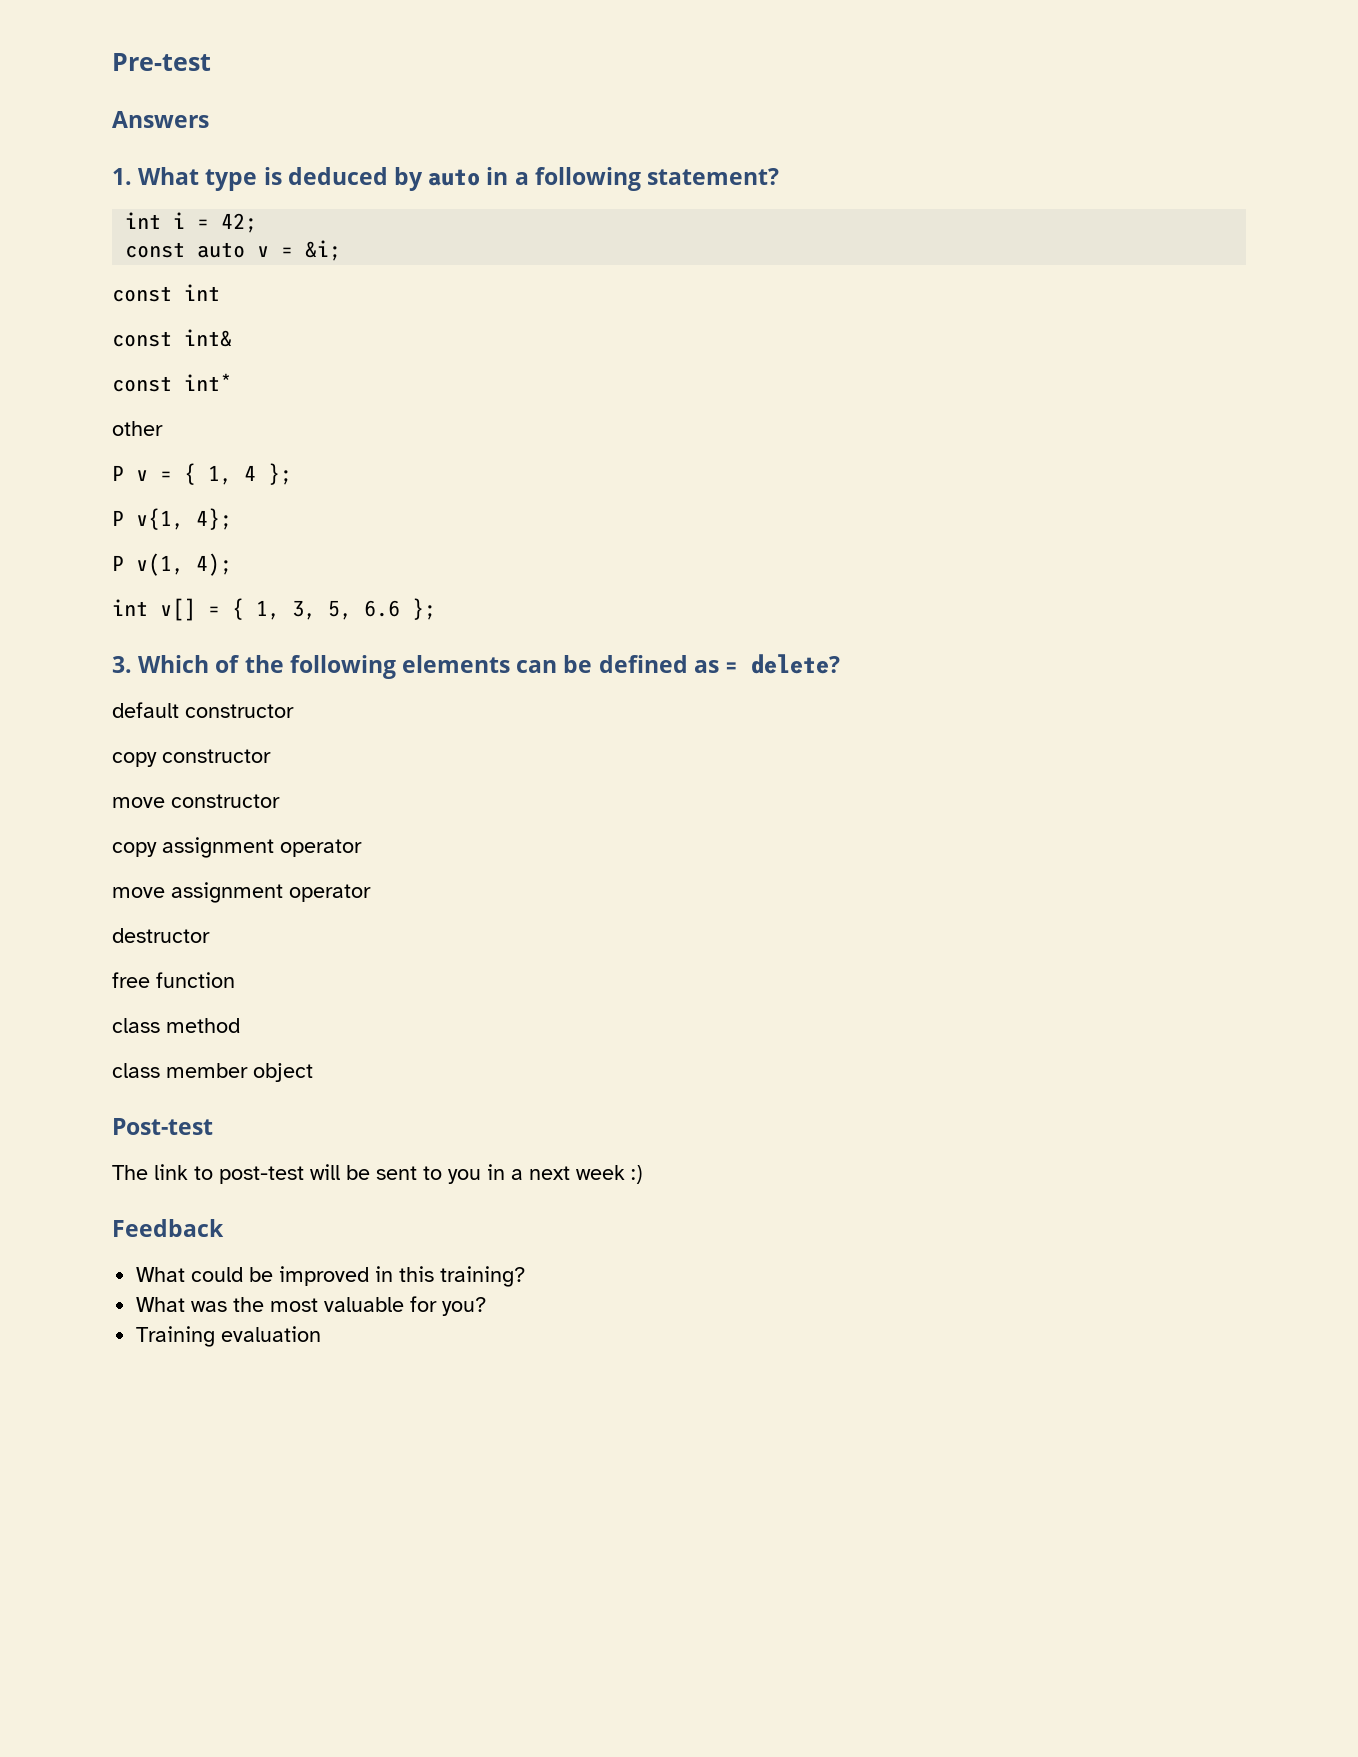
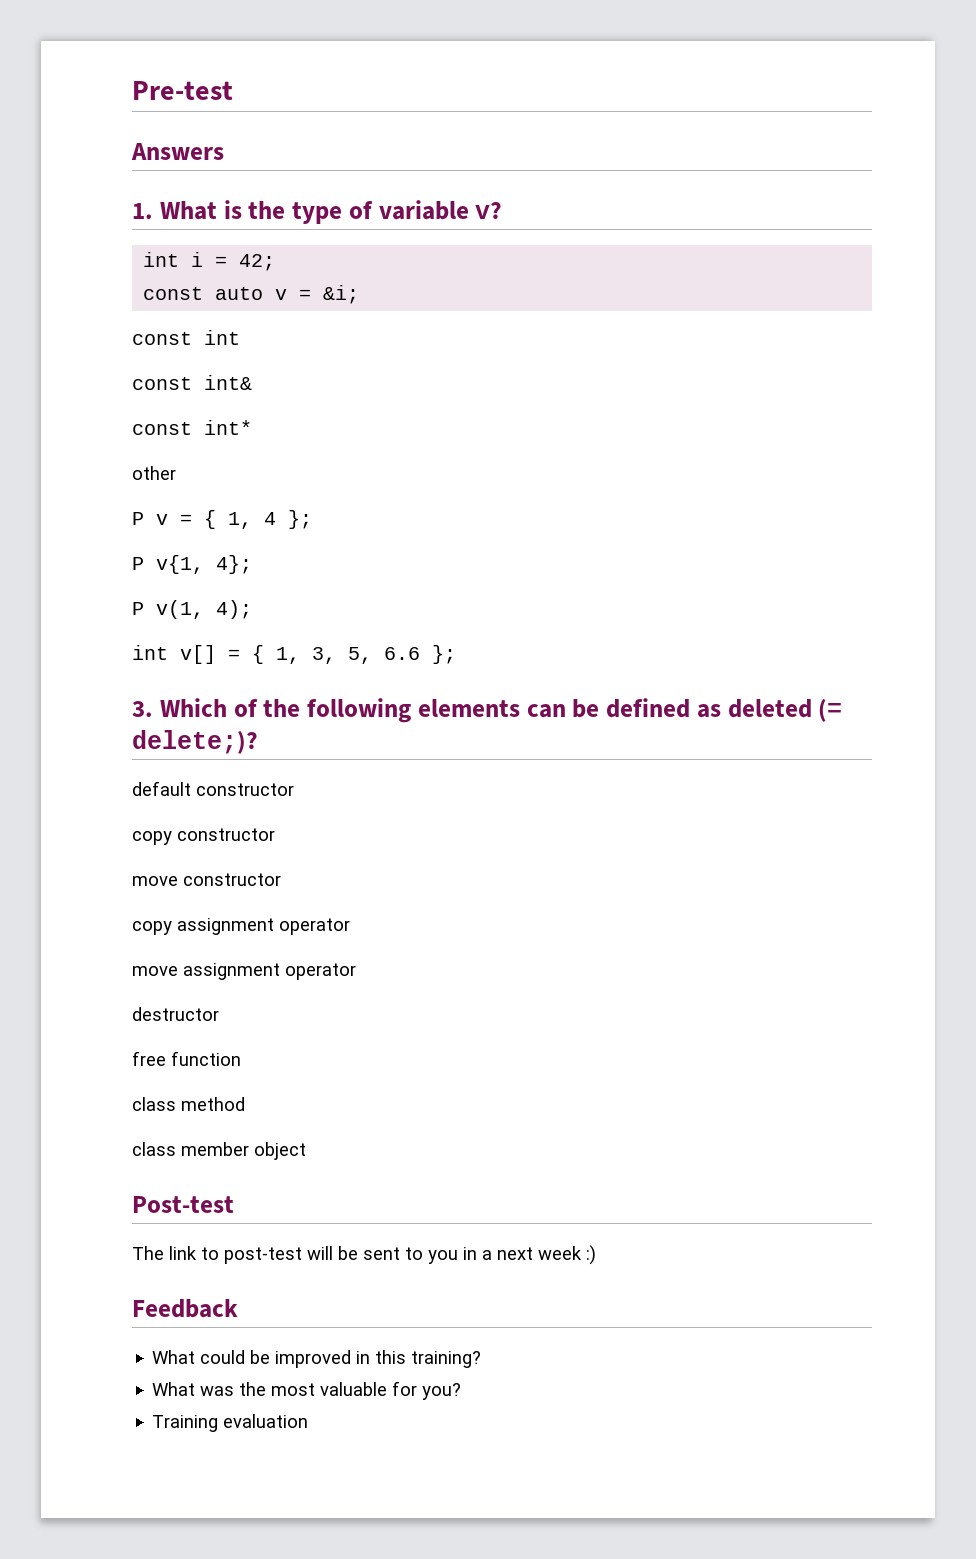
- 1. What type is deduced by auto in a following statement?
+ 1. What is the type of variable v?
- 3. Which of the following elements can be defined as = delete?
+ 3. Which of the following elements can be defined as deleted (= delete;)?

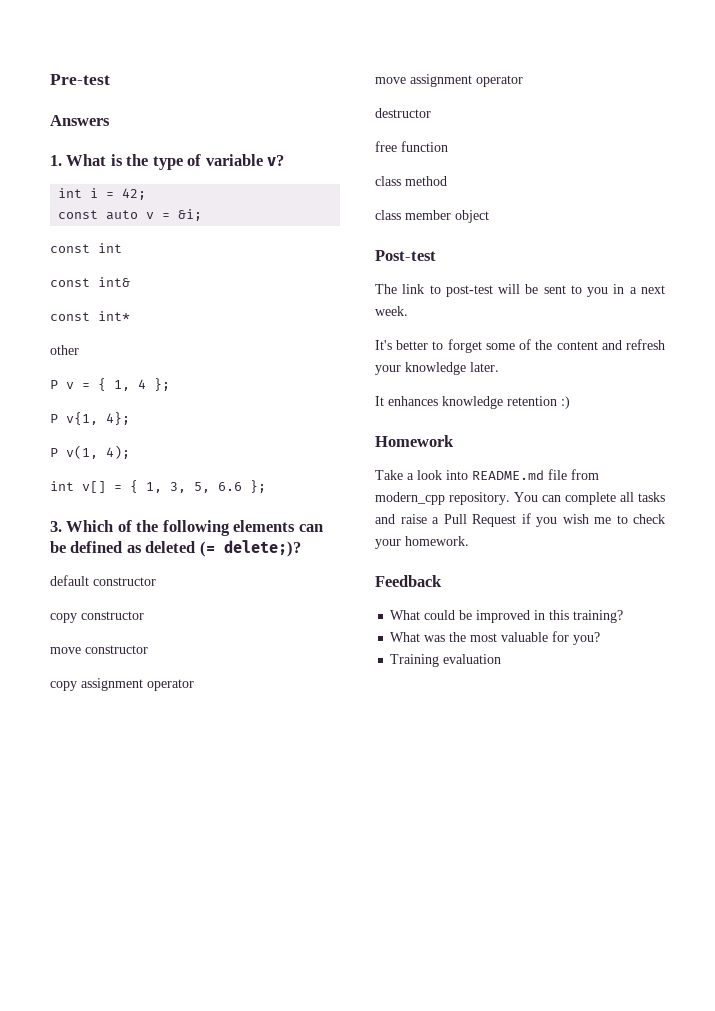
- The link to post-test will be sent to you in a next week :)
+ The link to post-test will be sent to you in a next week.
+ It's better to forget some of the content and refresh your knowledge later.
+ It enhances knowledge retention :)
+ Homework
+ Take a look into README.md file from modern_cpp repository. You can complete all tasks and raise a Pull Request if you wish me to check your homework.

